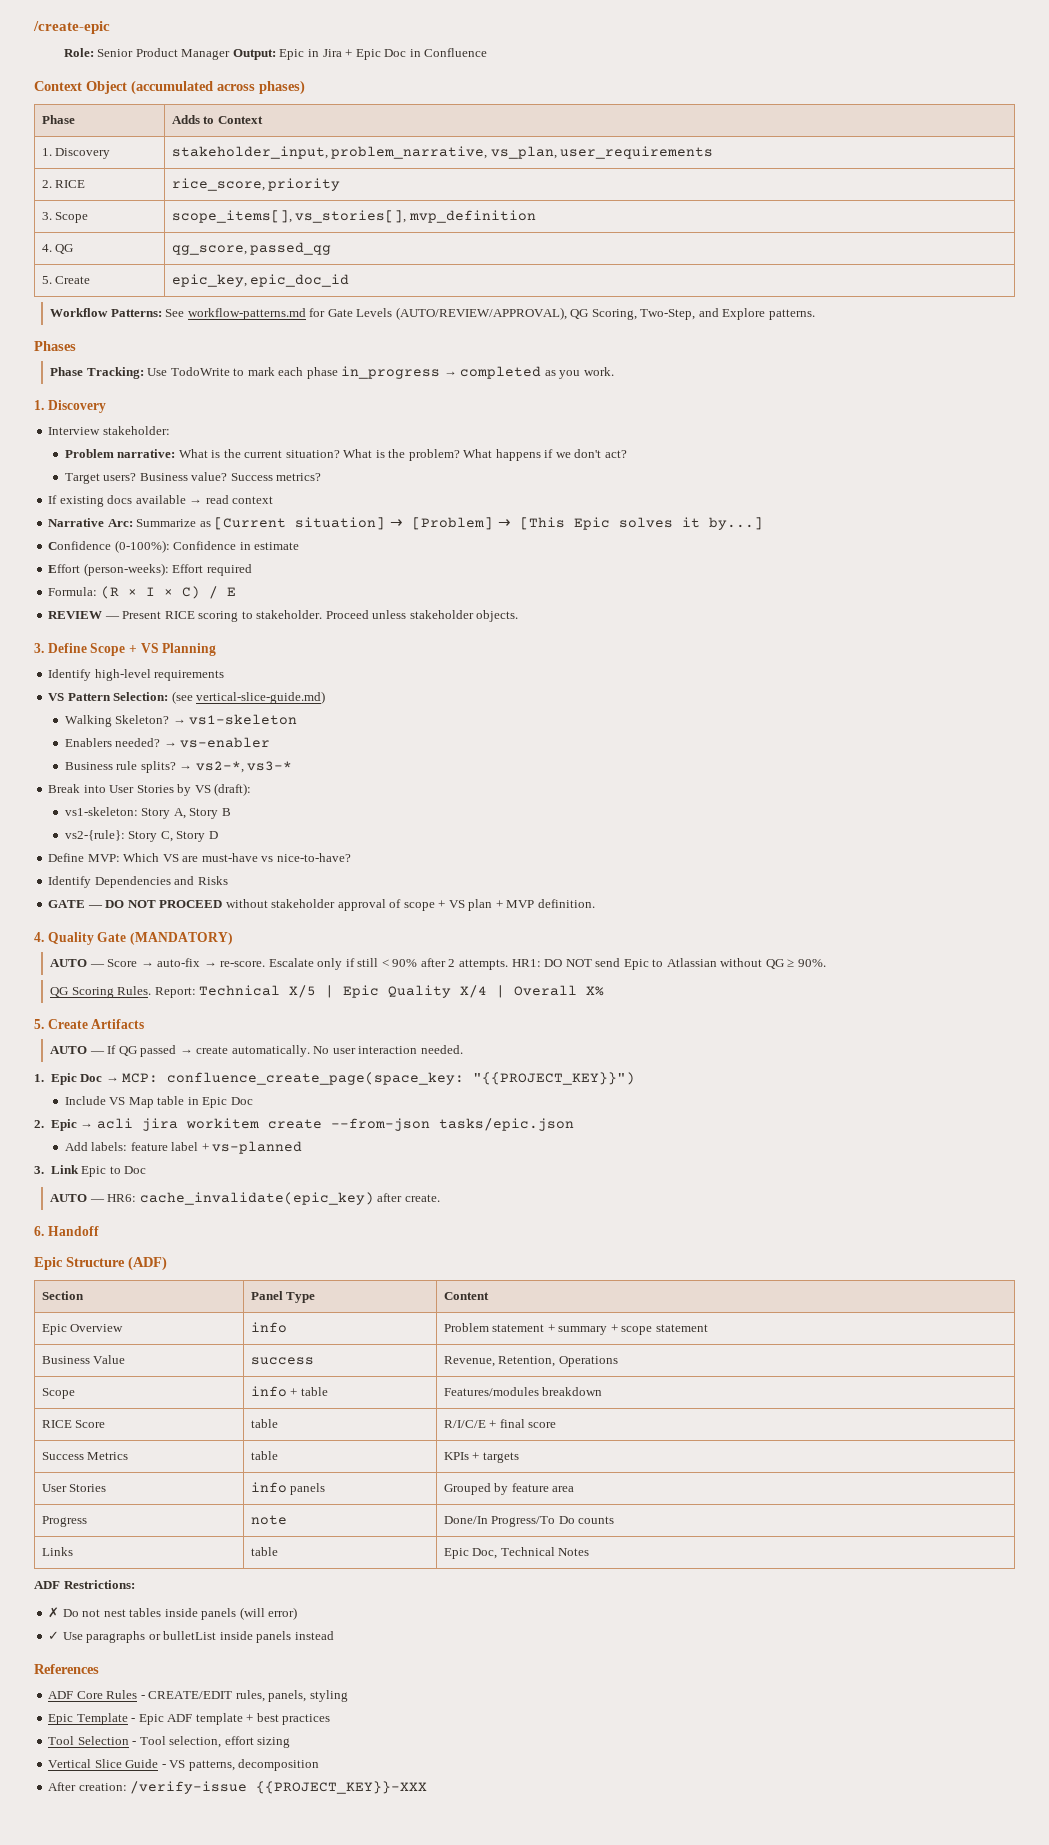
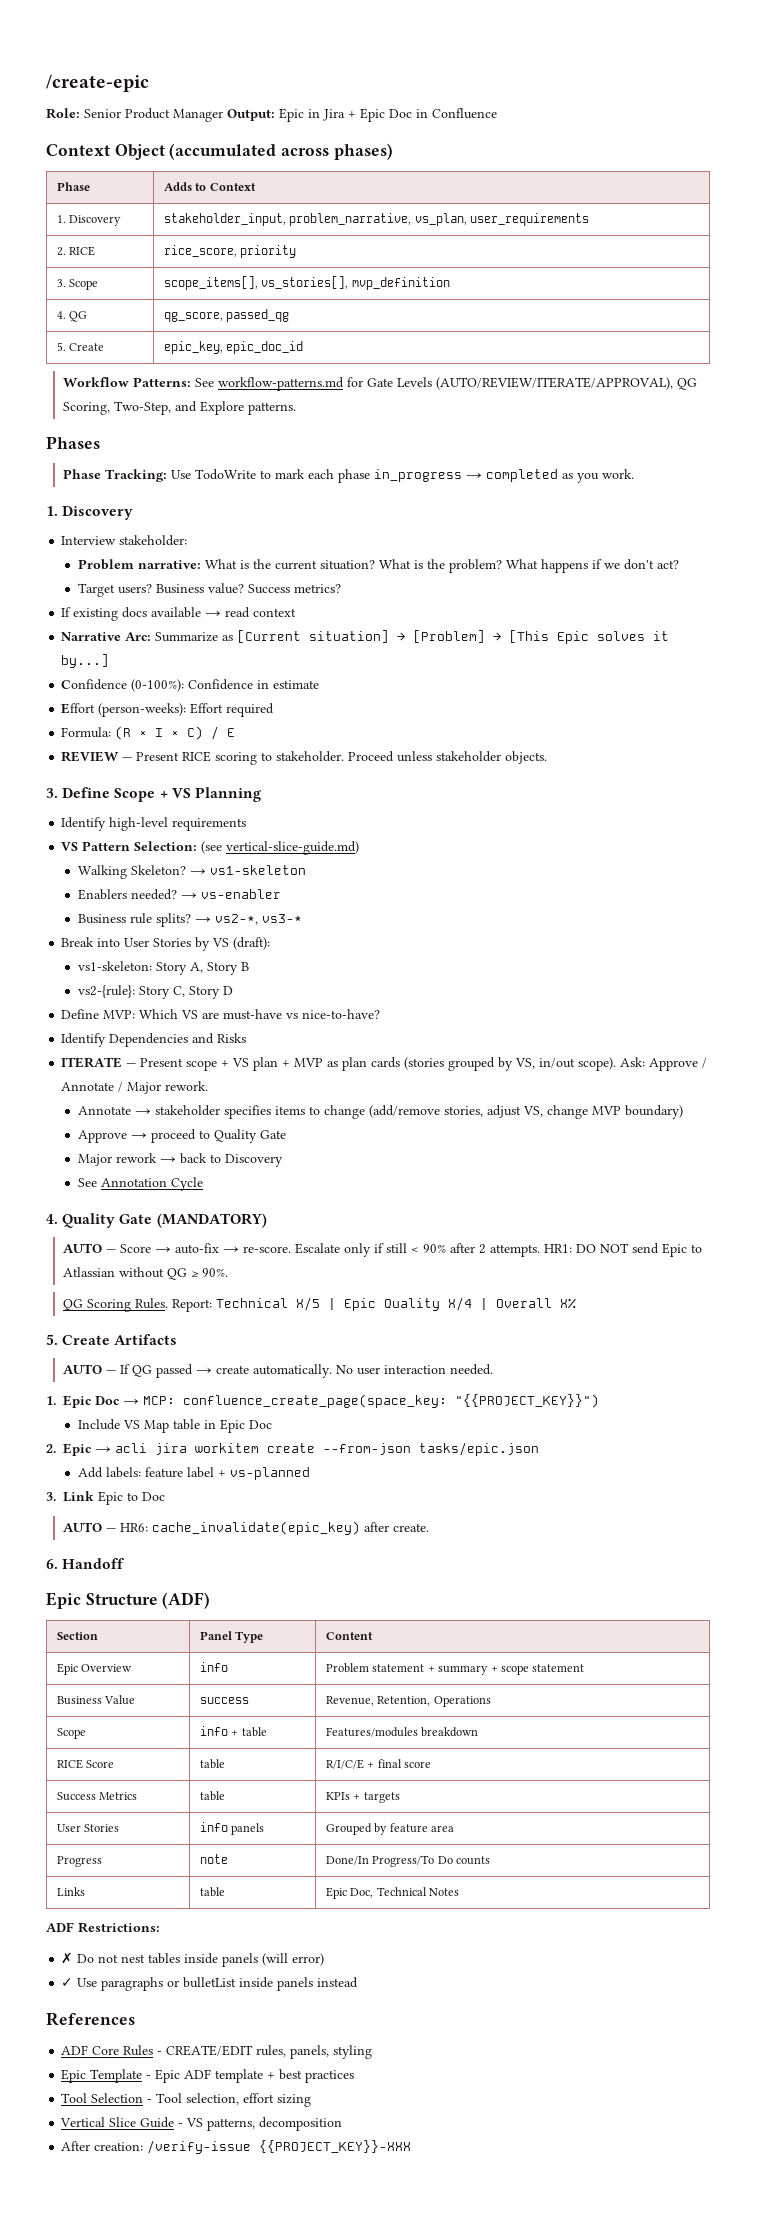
- Workflow Patterns: See workflow-patterns.md for Gate Levels (AUTO/REVIEW/APPROVAL), QG Scoring, Two-Step, and Explore patterns.
+ Workflow Patterns: See workflow-patterns.md for Gate Levels (AUTO/REVIEW/ITERATE/APPROVAL), QG Scoring, Two-Step, and Explore patterns.
- GATE — DO NOT PROCEED without stakeholder approval of scope + VS plan + MVP definition.
+ ITERATE — Present scope + VS plan + MVP as plan cards (stories grouped by VS, in/out scope). Ask: Approve / Annotate / Major rework.
+ Annotate → stakeholder specifies items to change (add/remove stories, adjust VS, change MVP boundary)
+ Approve → proceed to Quality Gate
+ Major rework → back to Discovery
+ See Annotation Cycle

